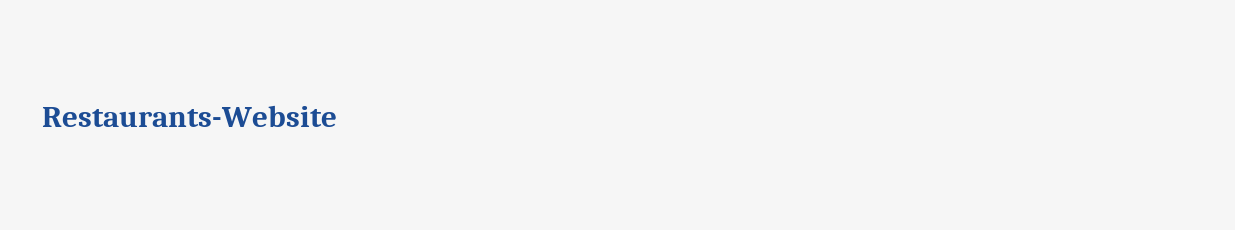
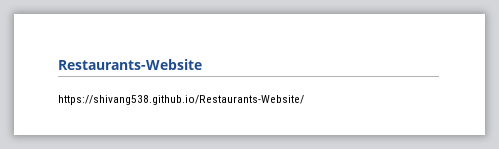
+ https://shivang538.github.io/Restaurants-Website/

